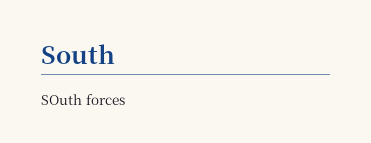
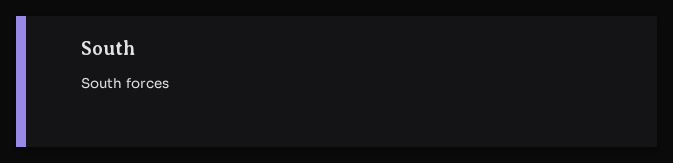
- SOuth forces
+ South forces

